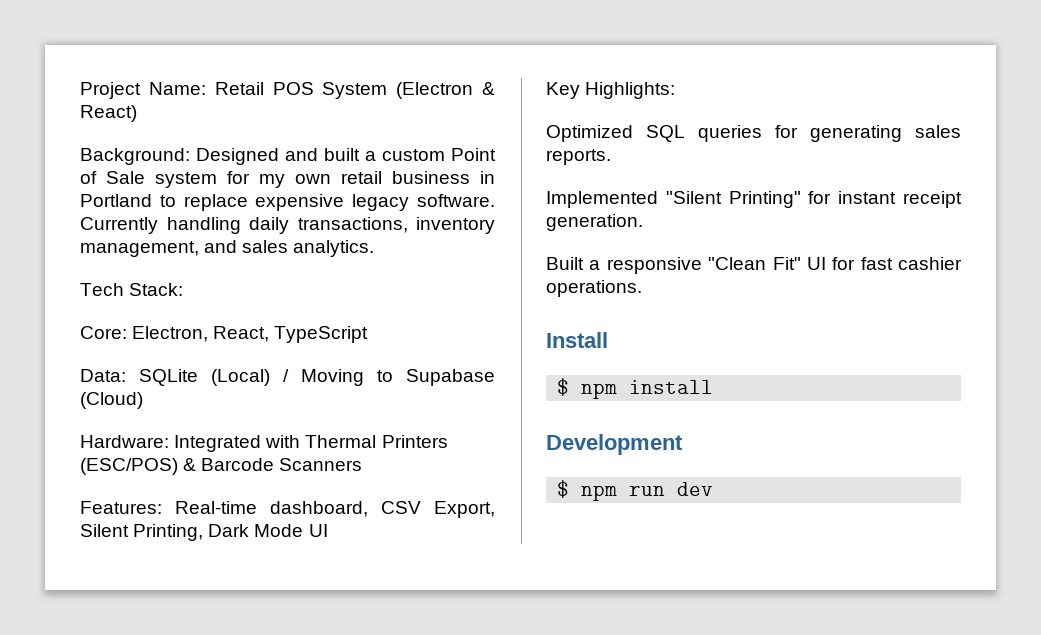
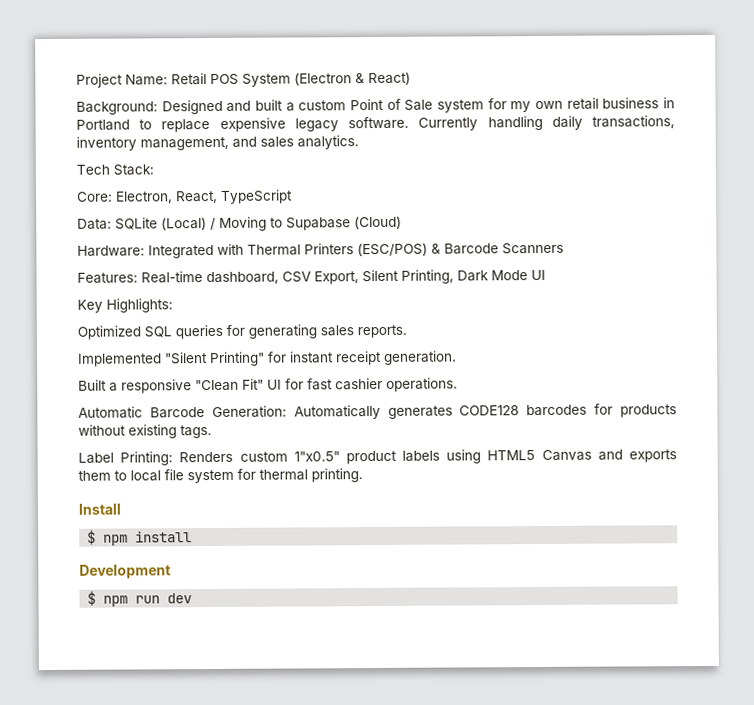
+ Automatic Barcode Generation: Automatically generates CODE128 barcodes for products without existing tags.
+ Label Printing: Renders custom 1"x0.5" product labels using HTML5 Canvas and exports them to local file system for thermal printing.

